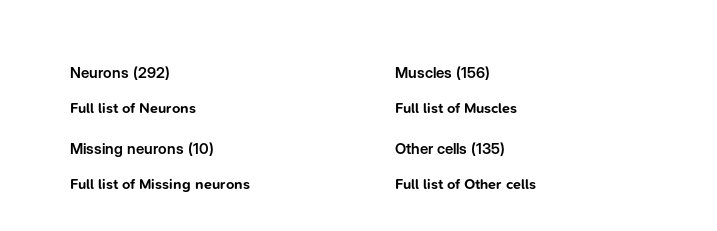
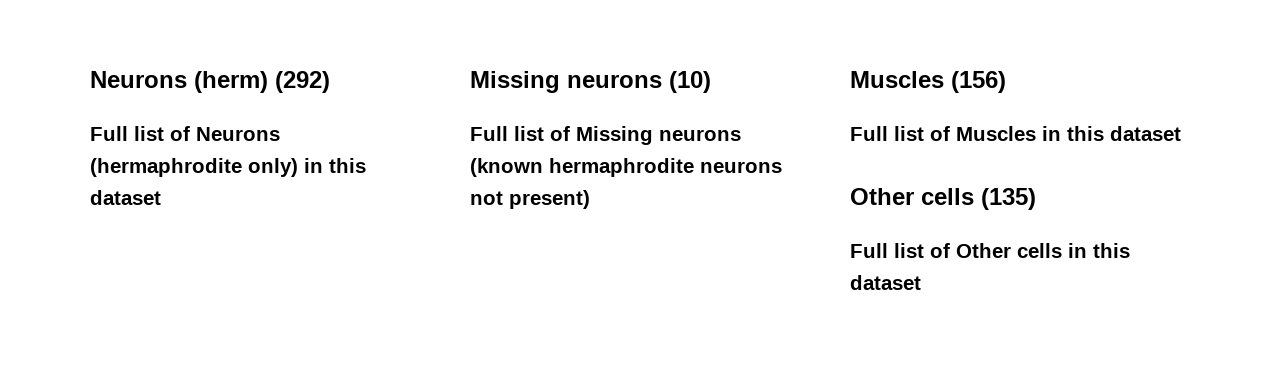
- Neurons (292)
+ Neurons (herm) (292)
- Full list of Neurons
+ Full list of Neurons (hermaphrodite only) in this dataset
- Full list of Missing neurons
+ Full list of Missing neurons (known hermaphrodite neurons not present)
- Full list of Muscles
+ Full list of Muscles in this dataset
- Full list of Other cells
+ Full list of Other cells in this dataset

